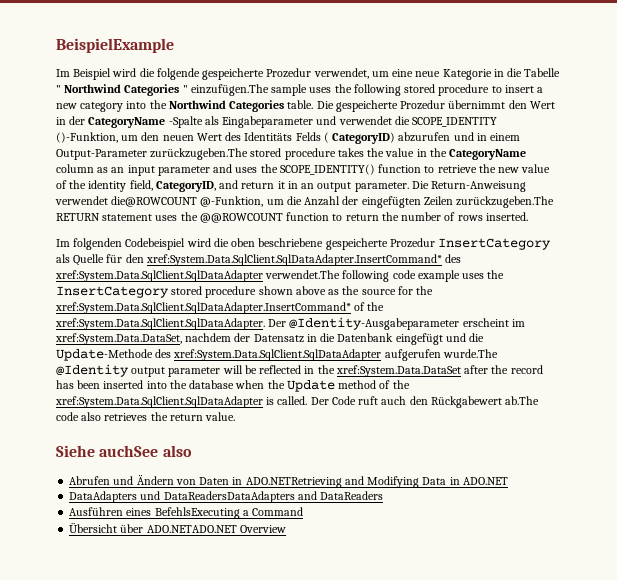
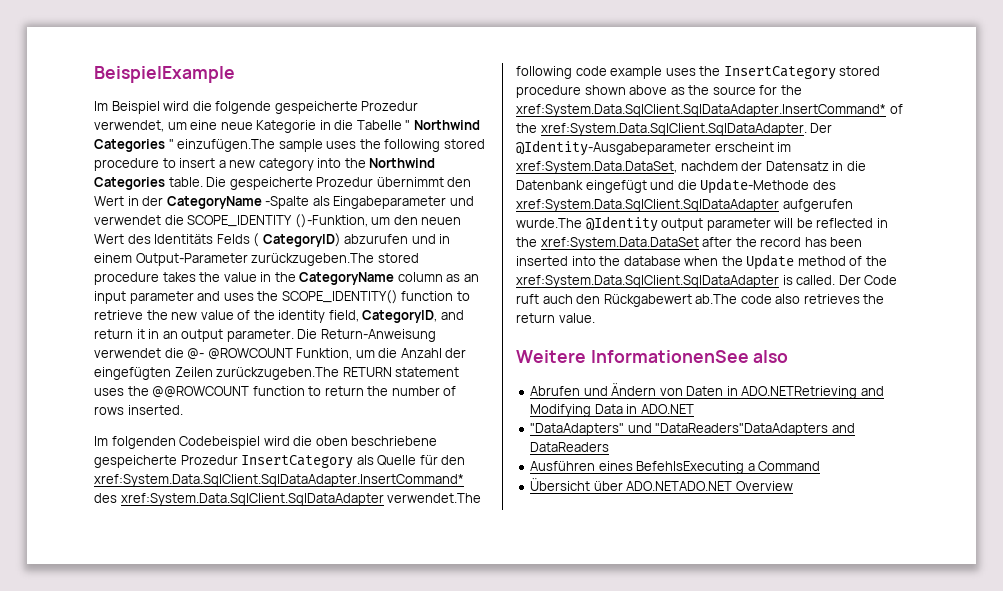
- Die Return-Anweisung verwendet die@ROWCOUNT @-Funktion, um die Anzahl der eingefügten Zeilen zurückzugeben.The RETURN statement uses the @@ROWCOUNT function to return the number of rows inserted.
+ Die Return-Anweisung verwendet die @- @ROWCOUNT Funktion, um die Anzahl der eingefügten Zeilen zurückzugeben.The RETURN statement uses the @@ROWCOUNT function to return the number of rows inserted.
- Siehe auchSee also
+ Weitere InformationenSee also
- DataAdapters und DataReadersDataAdapters and DataReaders
+ "DataAdapters" und "DataReaders"DataAdapters and DataReaders

